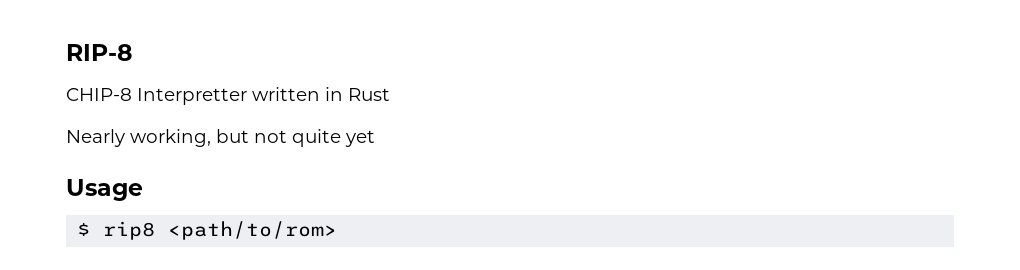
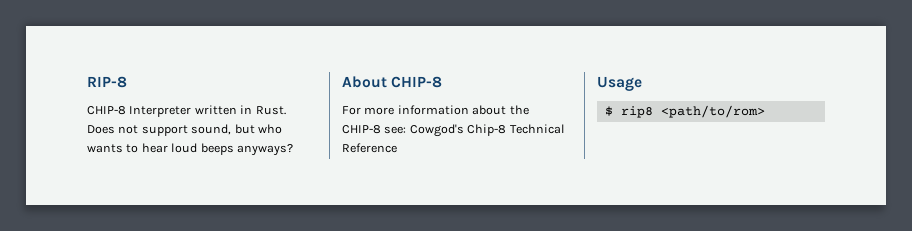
- CHIP-8 Interpretter written in Rust
- Nearly working, but not quite yet
+ CHIP-8 Interpreter written in Rust. Does not support sound, but who wants to hear loud beeps anyways?
+ About CHIP-8
+ For more information about the CHIP-8 see: Cowgod's Chip-8 Technical Reference

